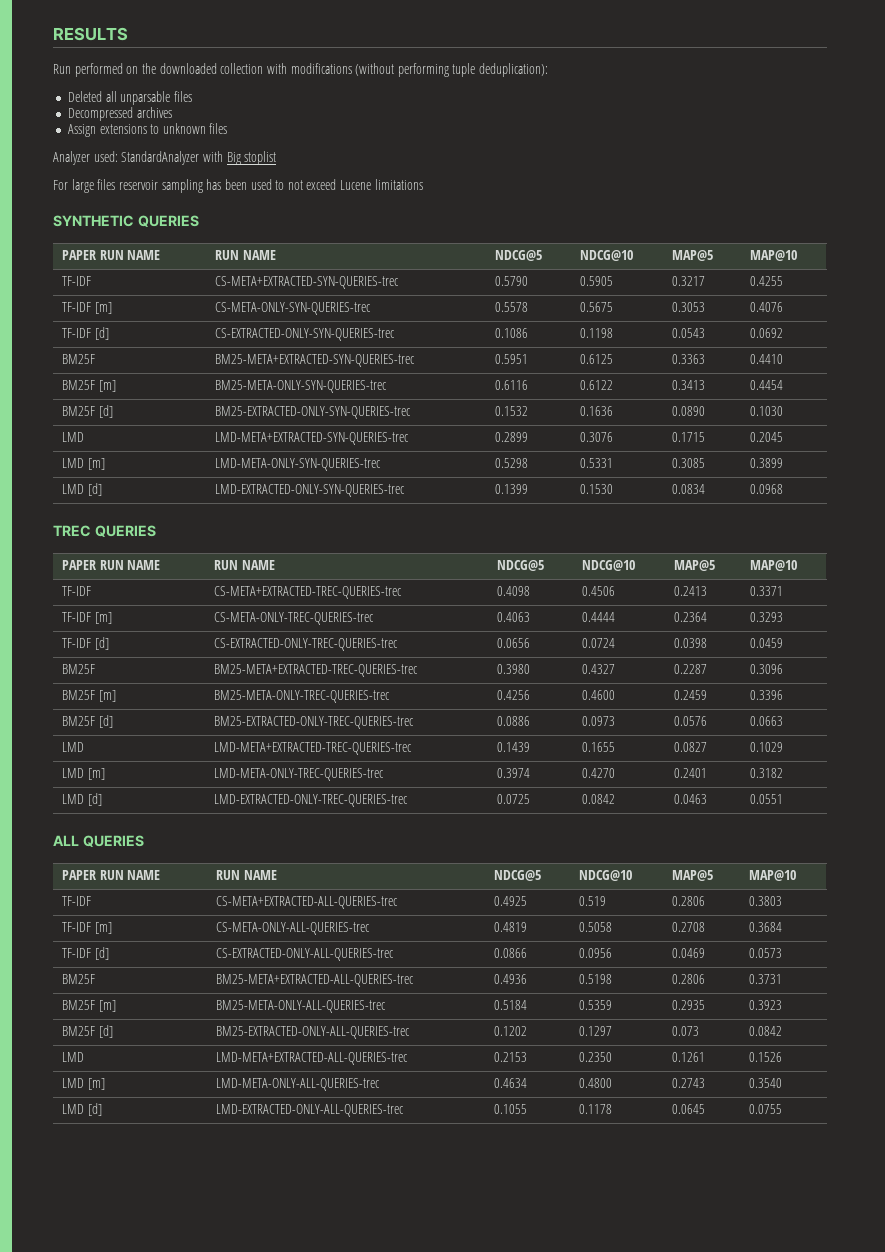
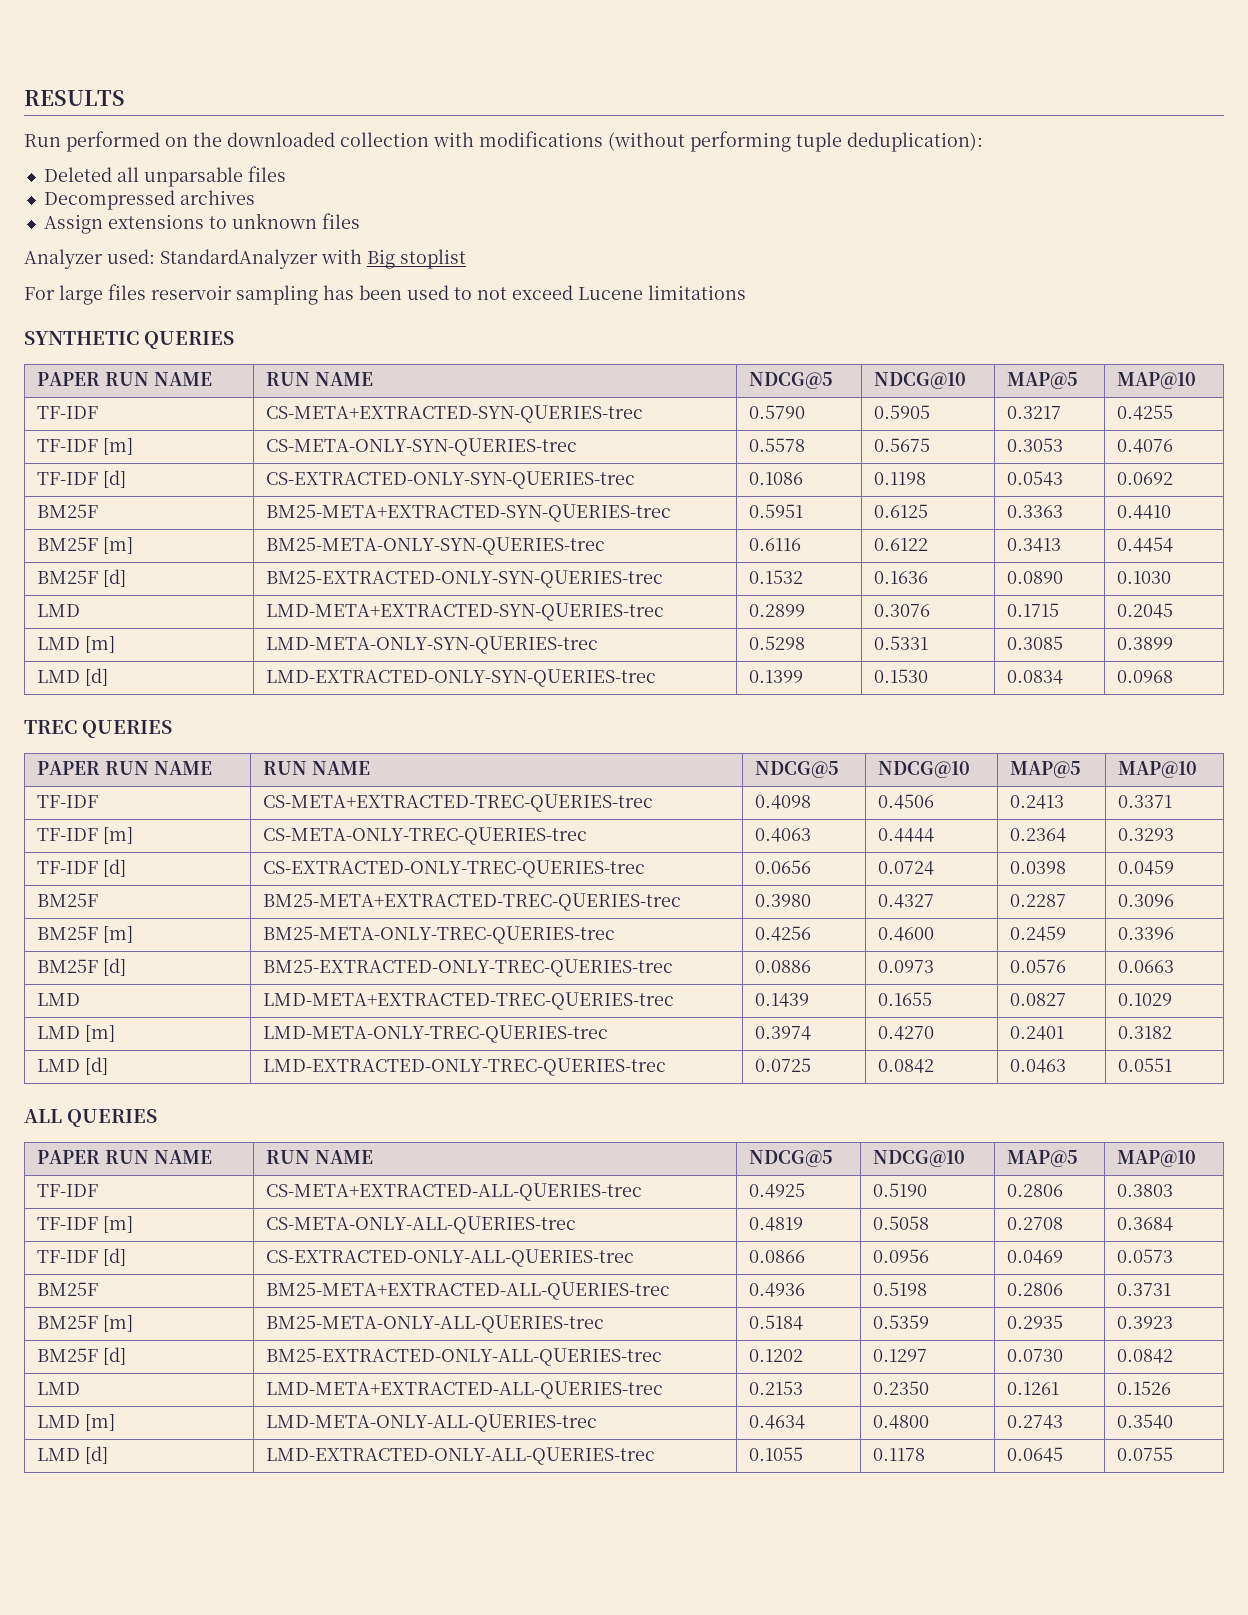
- TF-IDF | CS-META+EXTRACTED-ALL-QUERIES-trec | 0.4925 | 0.519 | 0.2806 | 0.3803
+ TF-IDF | CS-META+EXTRACTED-ALL-QUERIES-trec | 0.4925 | 0.5190 | 0.2806 | 0.3803
- BM25F [d] | BM25-EXTRACTED-ONLY-ALL-QUERIES-trec | 0.1202 | 0.1297 | 0.073 | 0.0842
+ BM25F [d] | BM25-EXTRACTED-ONLY-ALL-QUERIES-trec | 0.1202 | 0.1297 | 0.0730 | 0.0842

